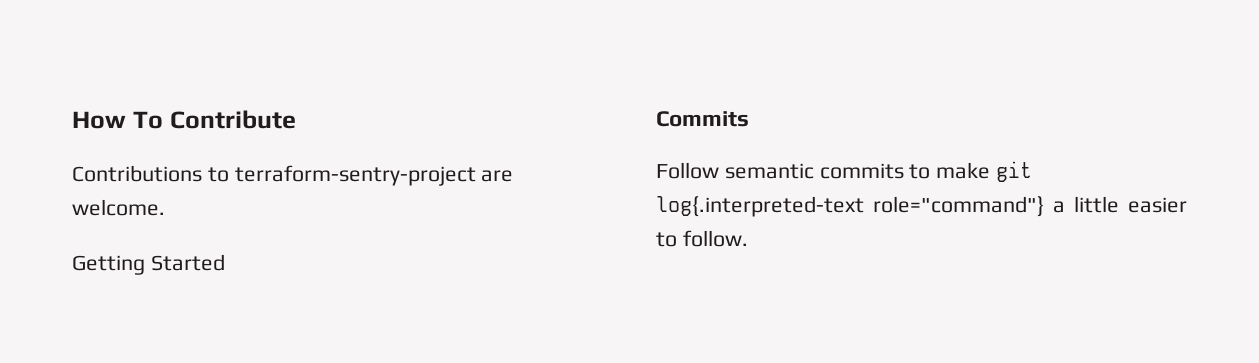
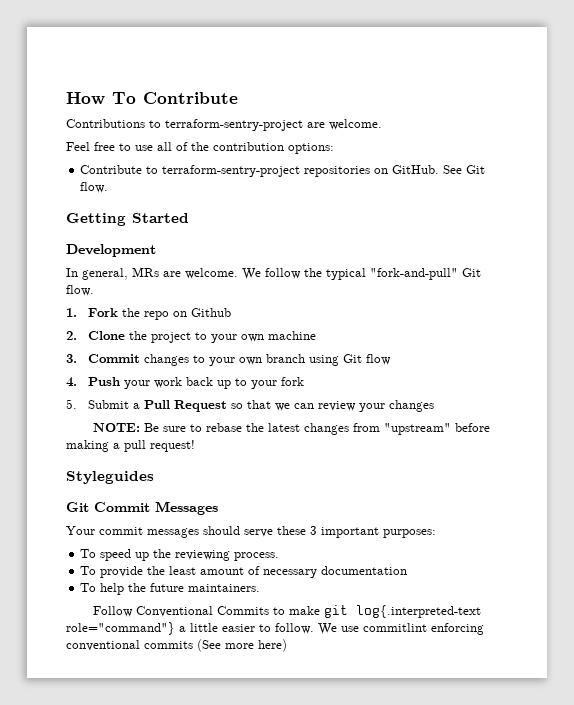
+ Feel free to use all of the contribution options:
+ Contribute to terraform-sentry-project repositories on GitHub. See Git flow.
  Getting Started
- Commits
+ Development
+ In general, MRs are welcome. We follow the typical "fork-and-pull" Git flow.
+ 1. Fork the repo on Github
+ 2. Clone the project to your own machine
+ 3. Commit changes to your own branch using Git flow
+ 4. Push your work back up to your fork
+ 5. Submit a Pull Request so that we can review your changes
+ NOTE: Be sure to rebase the latest changes from "upstream" before making a pull request!
+ Styleguides
+ Git Commit Messages
+ Your commit messages should serve these 3 important purposes:
+ To speed up the reviewing process.
+ To provide the least amount of necessary documentation
+ To help the future maintainers.
- Follow semantic commits to make git log{.interpreted-text role="command"} a little easier to follow.
+ Follow Conventional Commits to make git log{.interpreted-text role="command"} a little easier to follow.
+ We use commitlint enforcing conventional commits (See more here)

